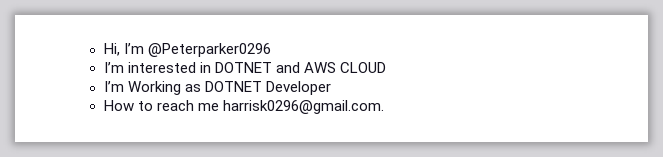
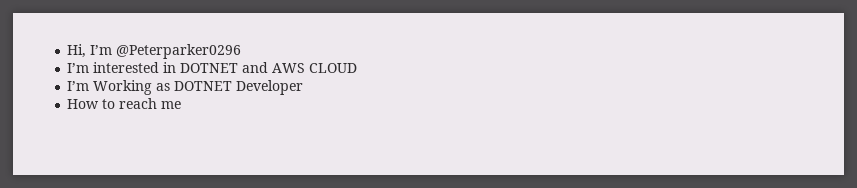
- How to reach me harrisk0296@gmail.com.
+ How to reach me

